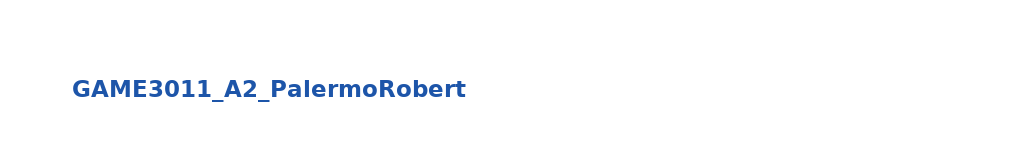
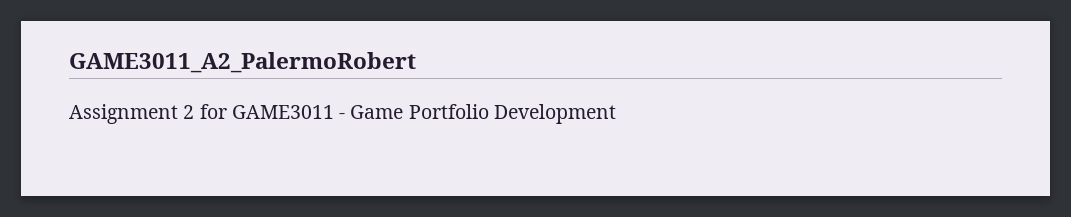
+ Assignment 2 for GAME3011 - Game Portfolio Development

